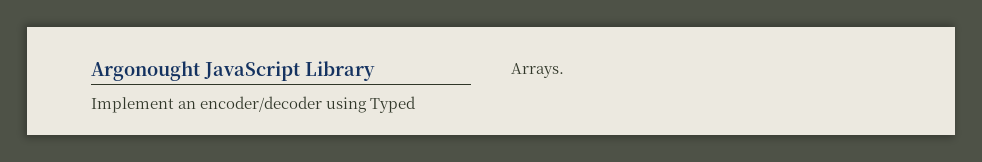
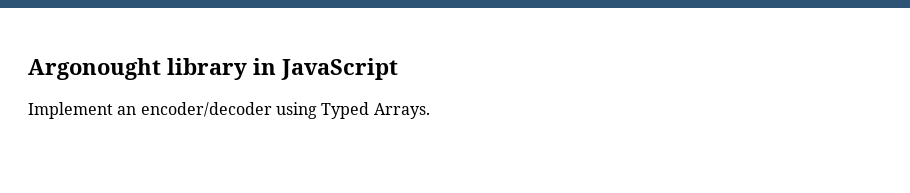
- Argonought JavaScript Library
+ Argonought library in JavaScript

